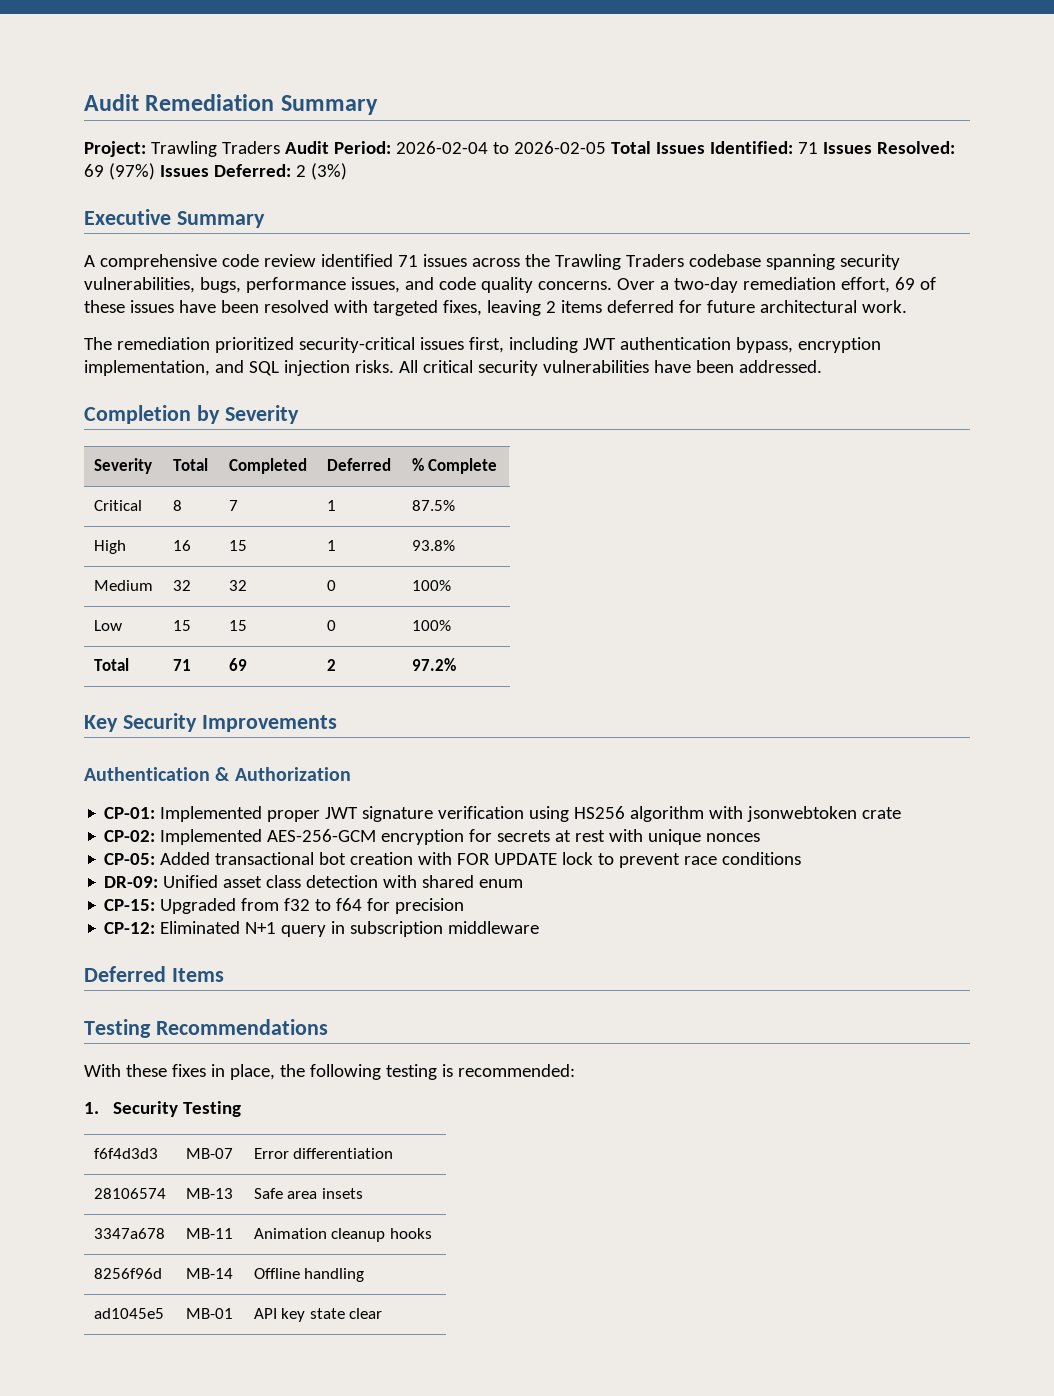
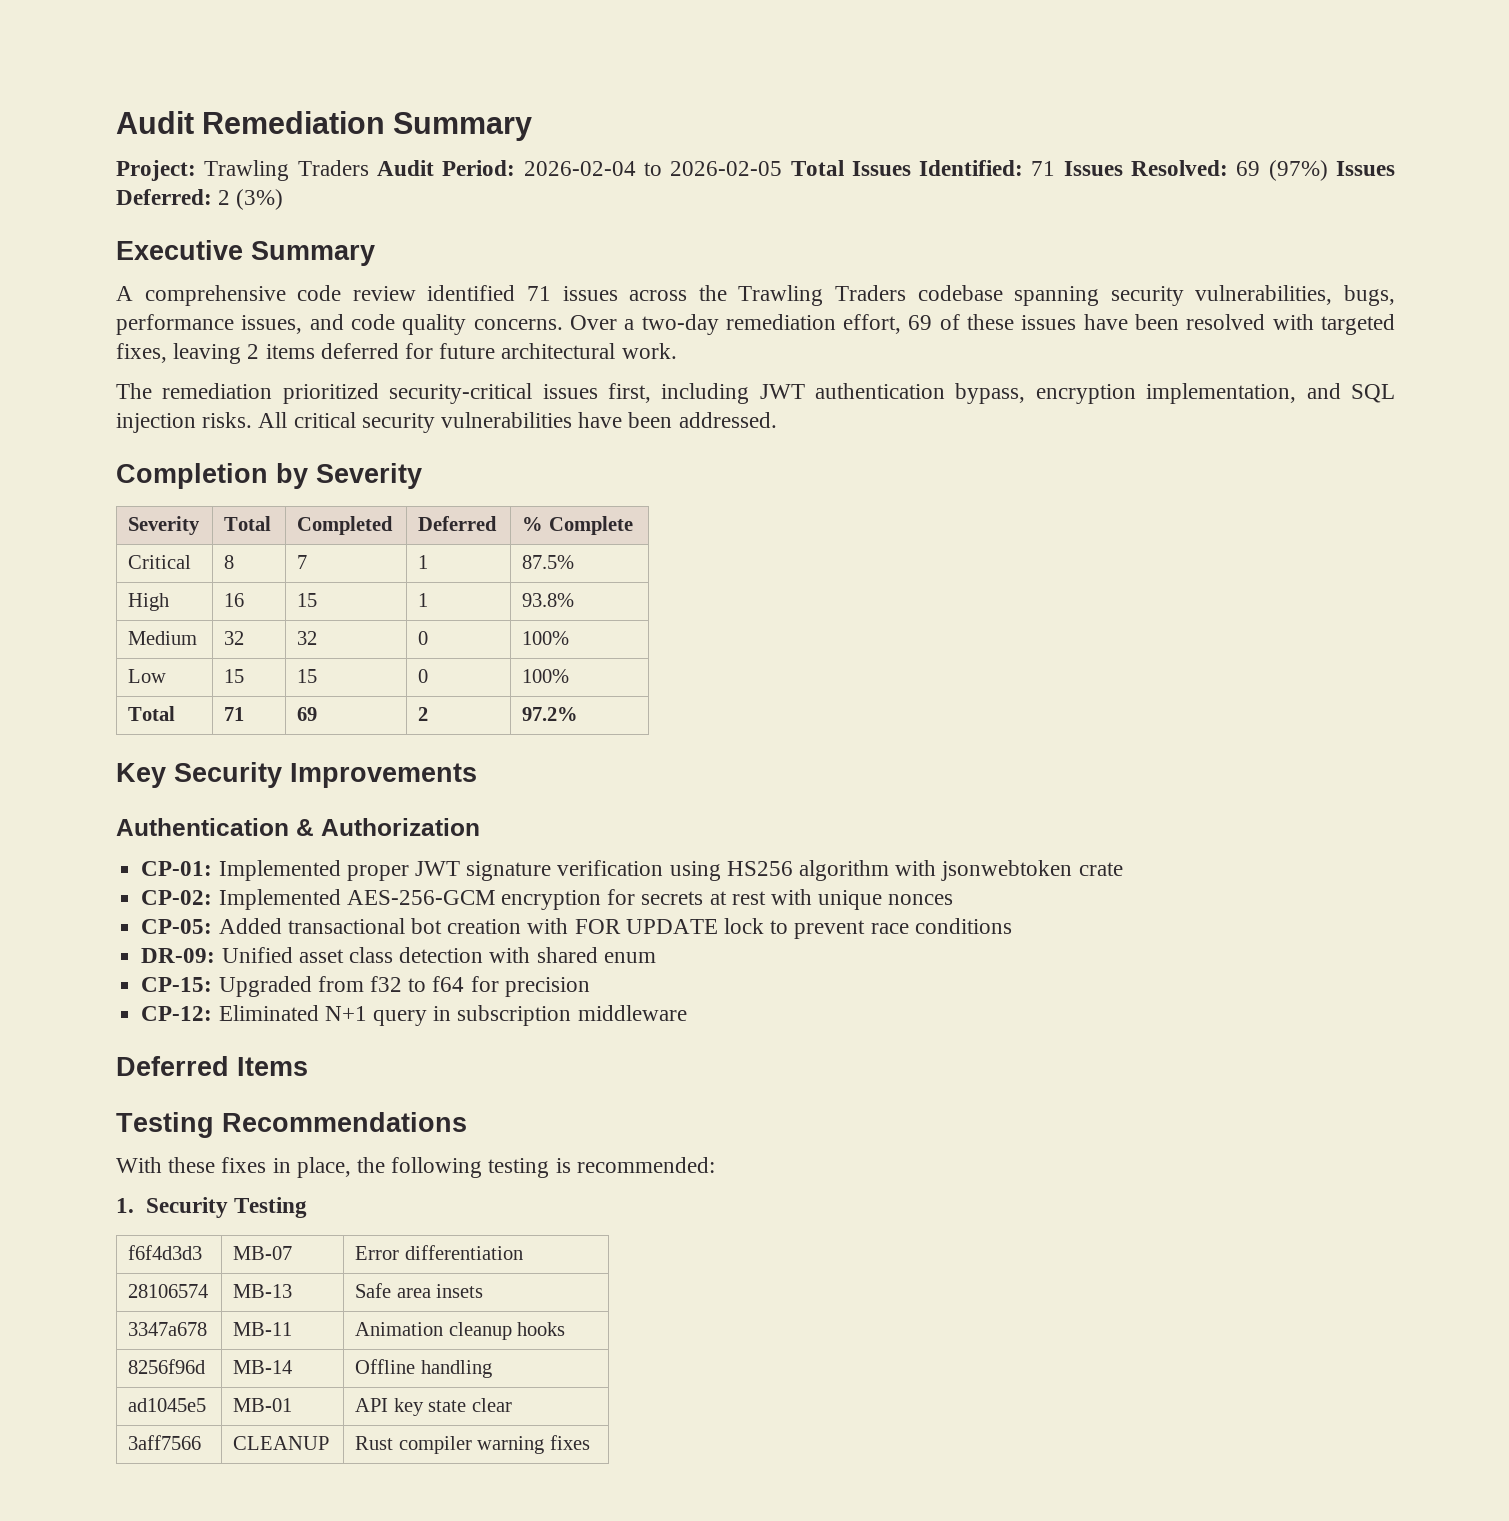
+ 3aff7566 | CLEANUP | Rust compiler warning fixes

